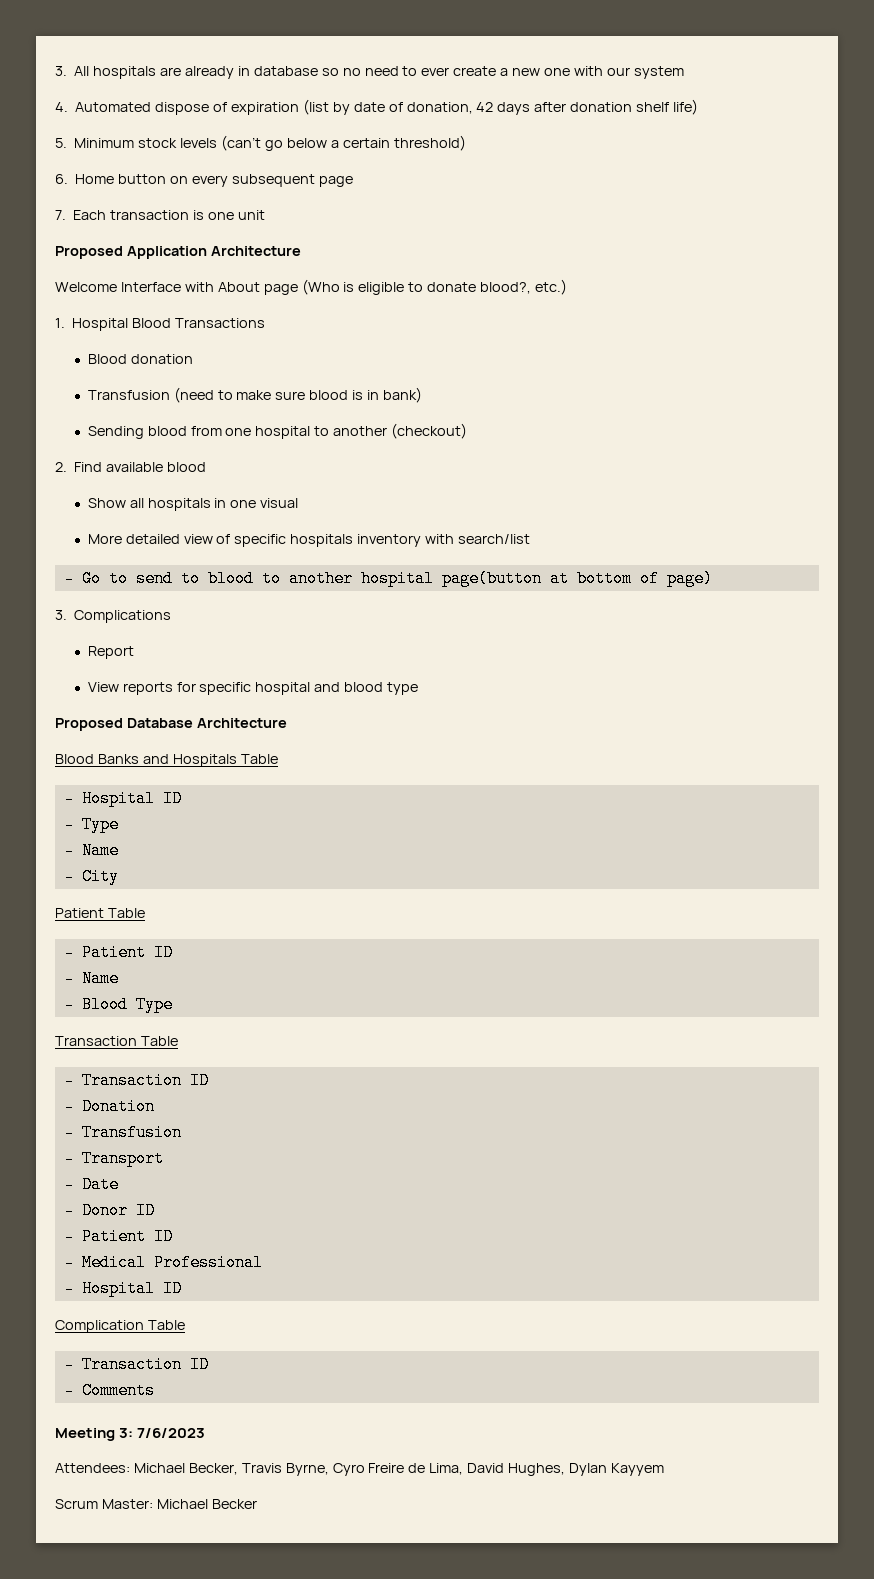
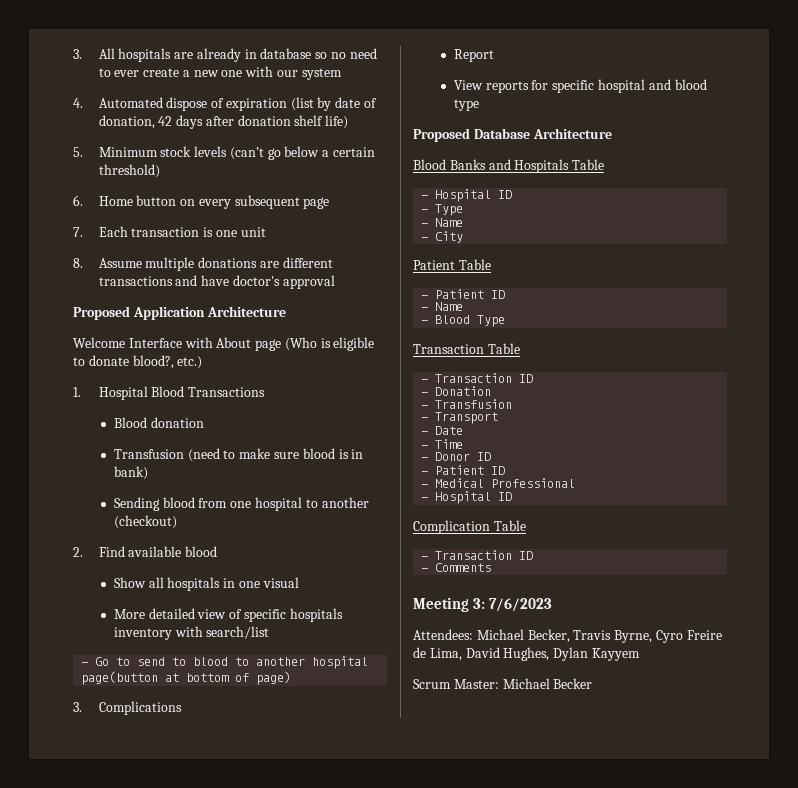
+ 8. Assume multiple donations are different transactions and have doctor's approval
+ - Time

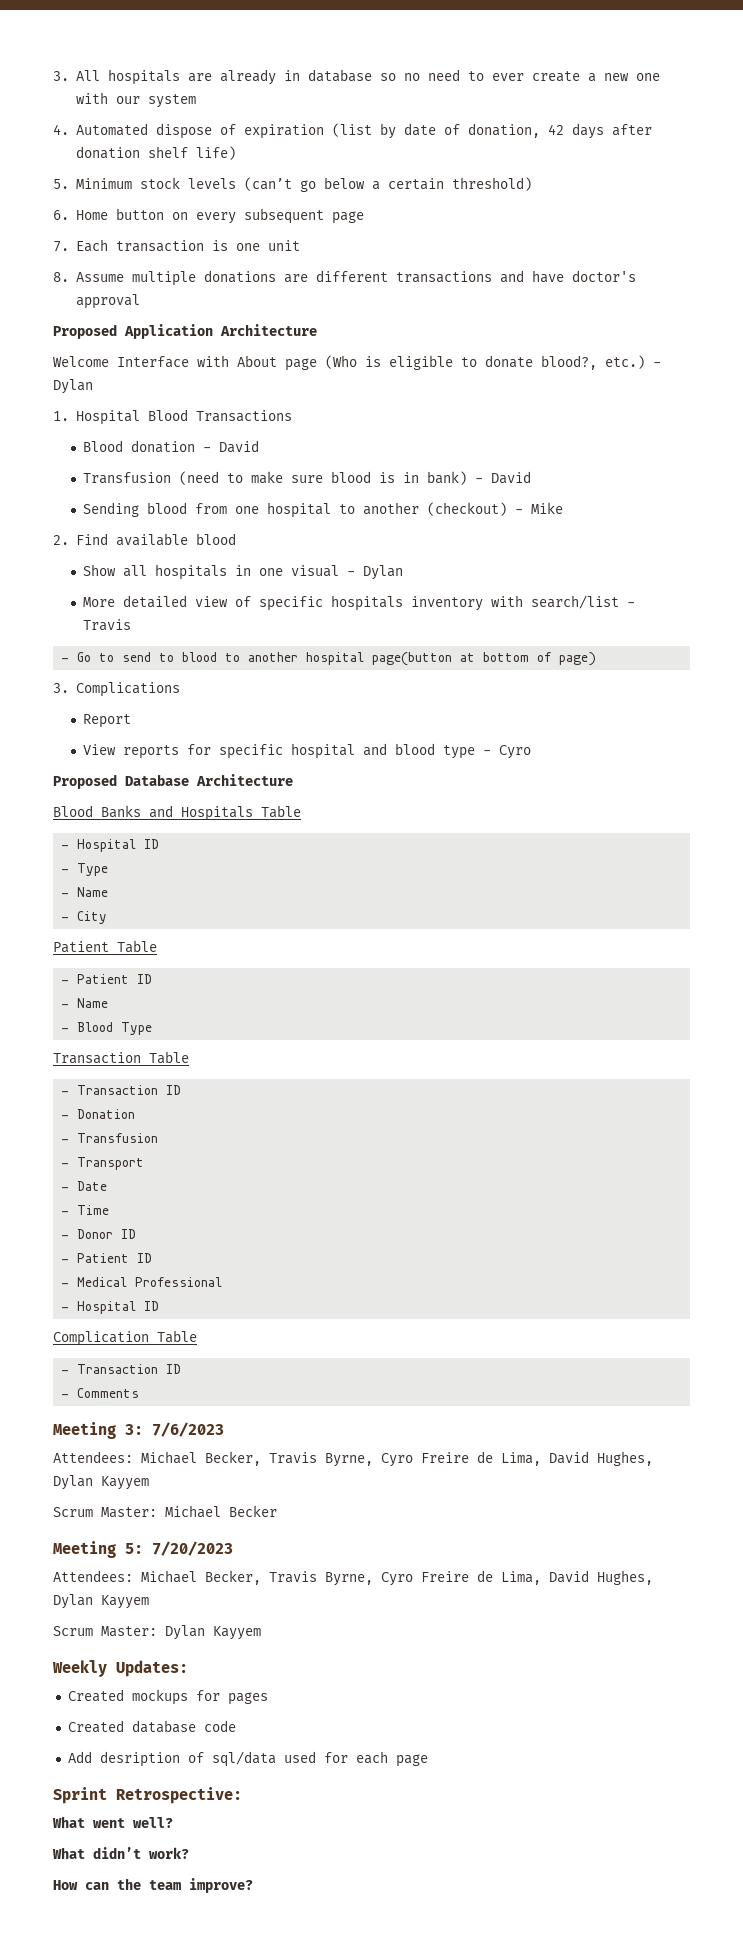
- Welcome Interface with About page (Who is eligible to donate blood?, etc.)
+ Welcome Interface with About page (Who is eligible to donate blood?, etc.) - Dylan
- Blood donation
+ Blood donation - David
- Transfusion (need to make sure blood is in bank)
+ Transfusion (need to make sure blood is in bank) - David
- Sending blood from one hospital to another (checkout)
+ Sending blood from one hospital to another (checkout) - Mike
- Show all hospitals in one visual
+ Show all hospitals in one visual - Dylan
- More detailed view of specific hospitals inventory with search/list
+ More detailed view of specific hospitals inventory with search/list - Travis
- View reports for specific hospital and blood type
+ View reports for specific hospital and blood type - Cyro
+ Meeting 5: 7/20/2023
+ Attendees: Michael Becker, Travis Byrne, Cyro Freire de Lima, David Hughes, Dylan Kayyem
+ Scrum Master: Dylan Kayyem
+ Weekly Updates:
+ Created mockups for pages
+ Created database code
+ Add desription of sql/data used for each page
+ Sprint Retrospective:
+ What went well?
+ What didn’t work?
+ How can the team improve?

